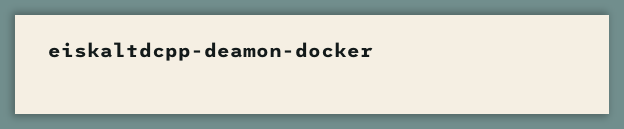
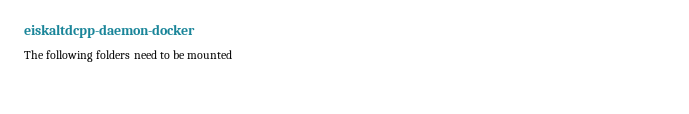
- eiskaltdcpp-deamon-docker
+ eiskaltdcpp-daemon-docker
+ The following folders need to be mounted

